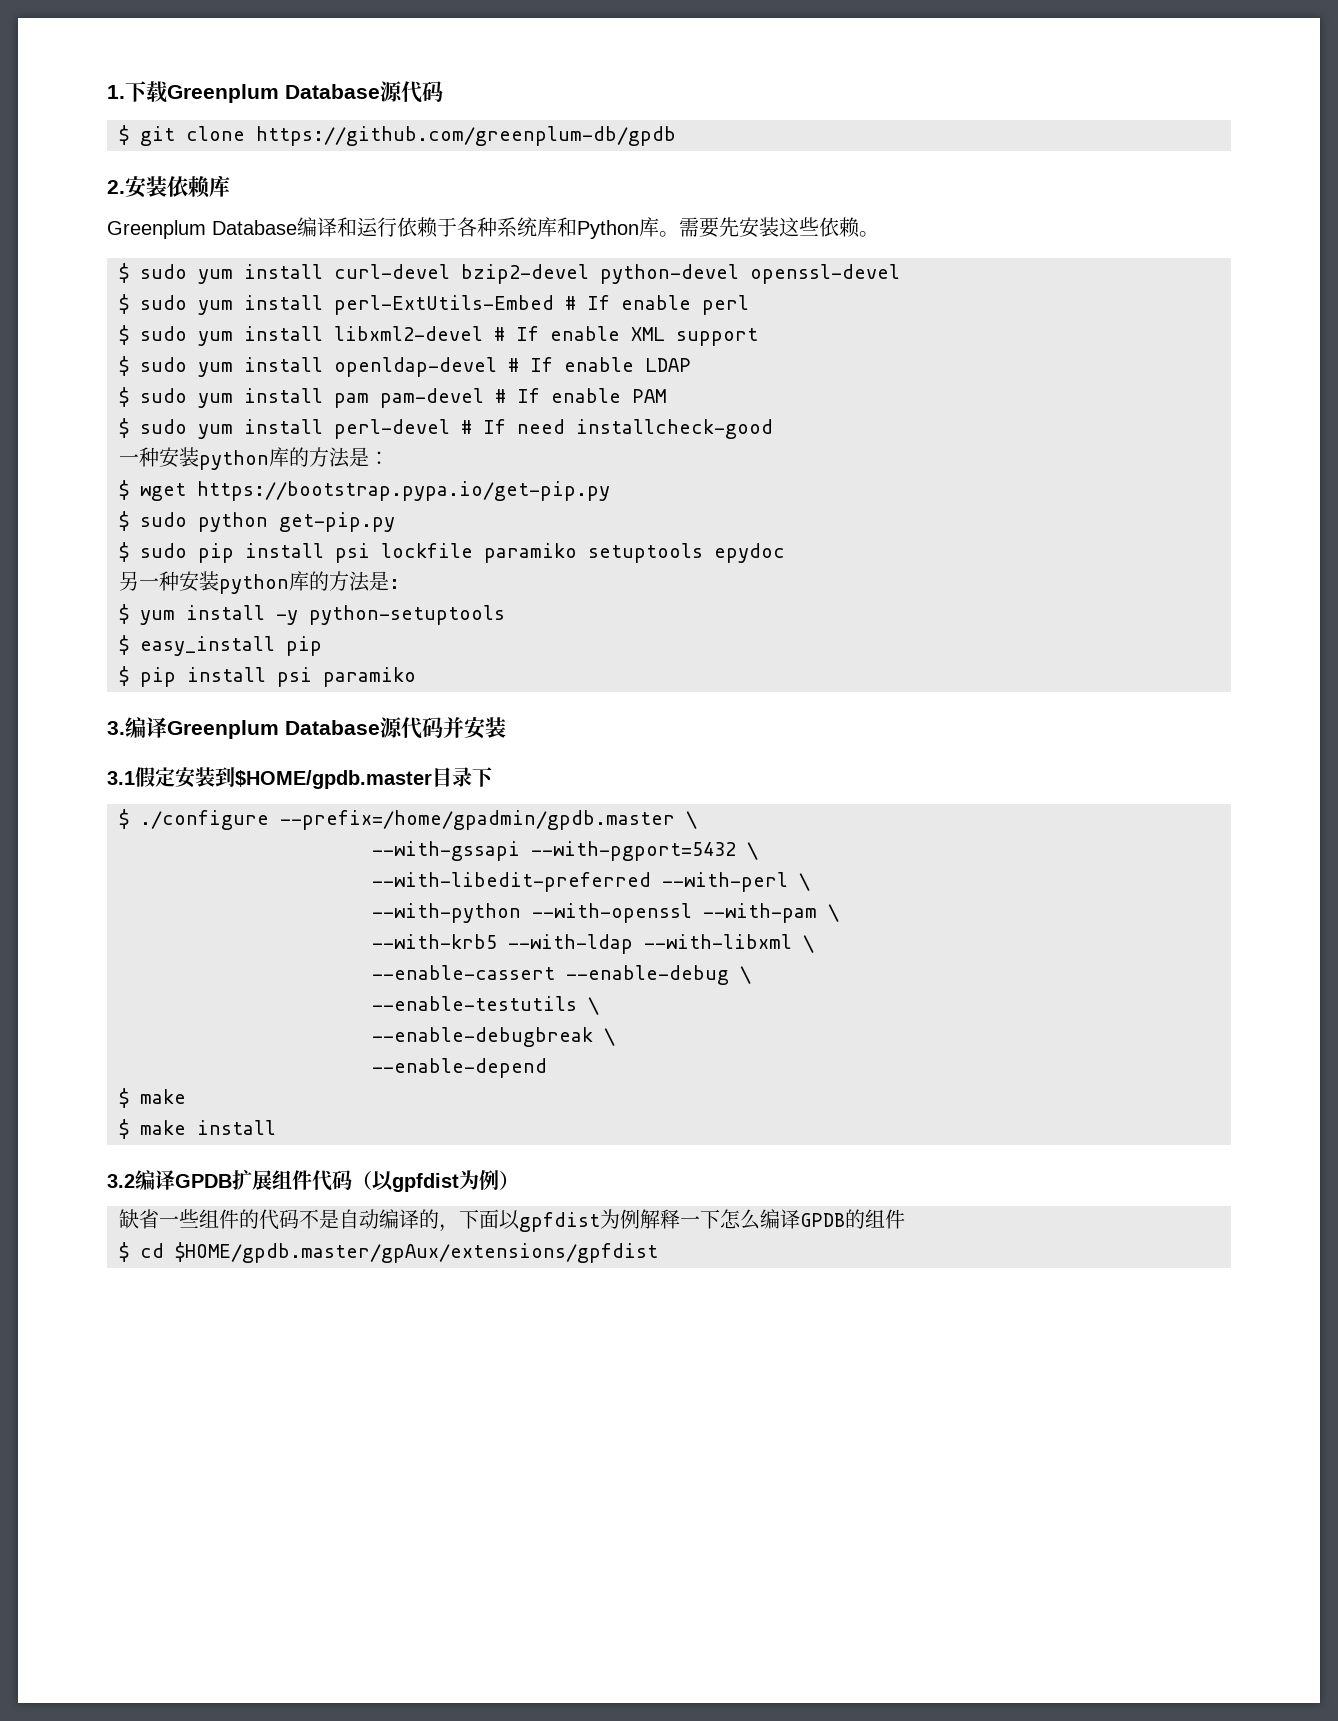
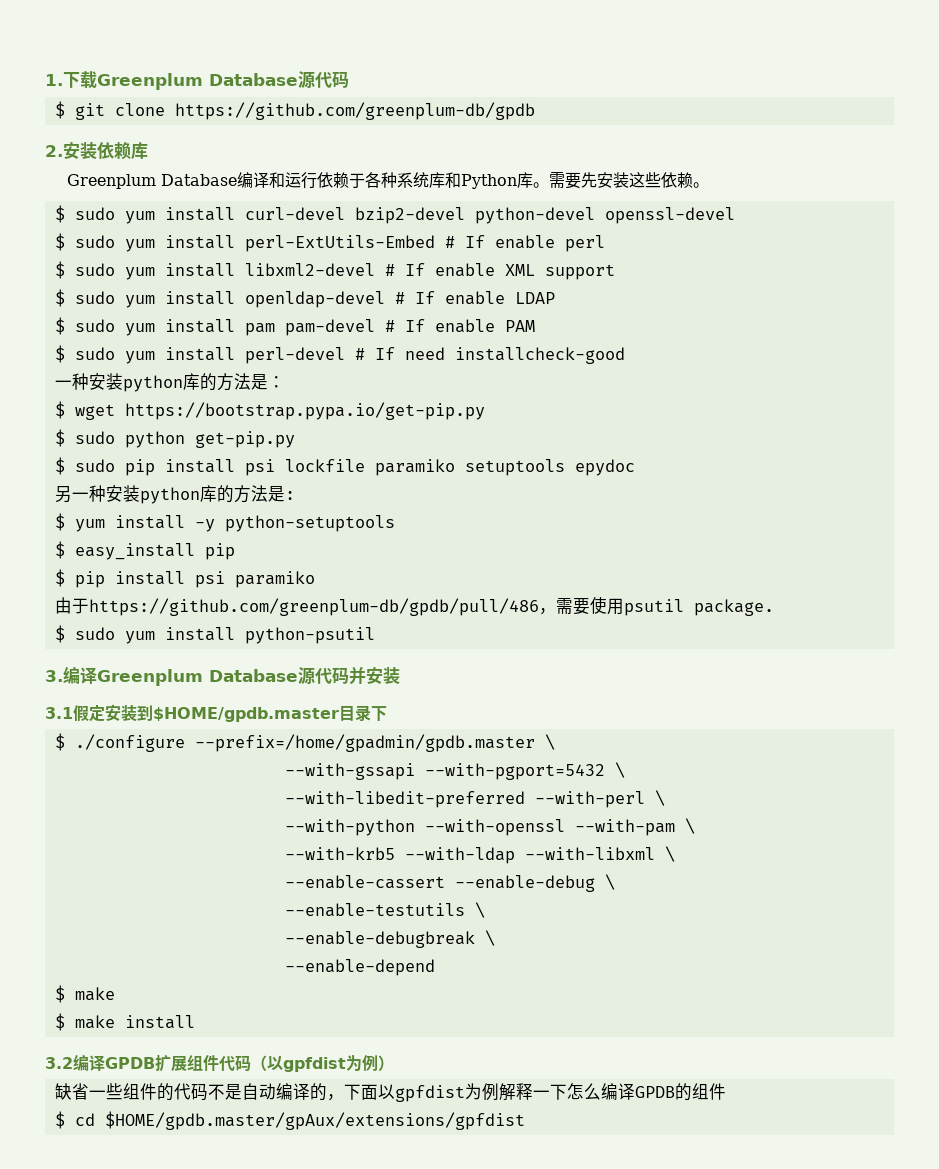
+ 由于https://github.com/greenplum-db/gpdb/pull/486，需要使用psutil package.
+ $ sudo yum install python-psutil

